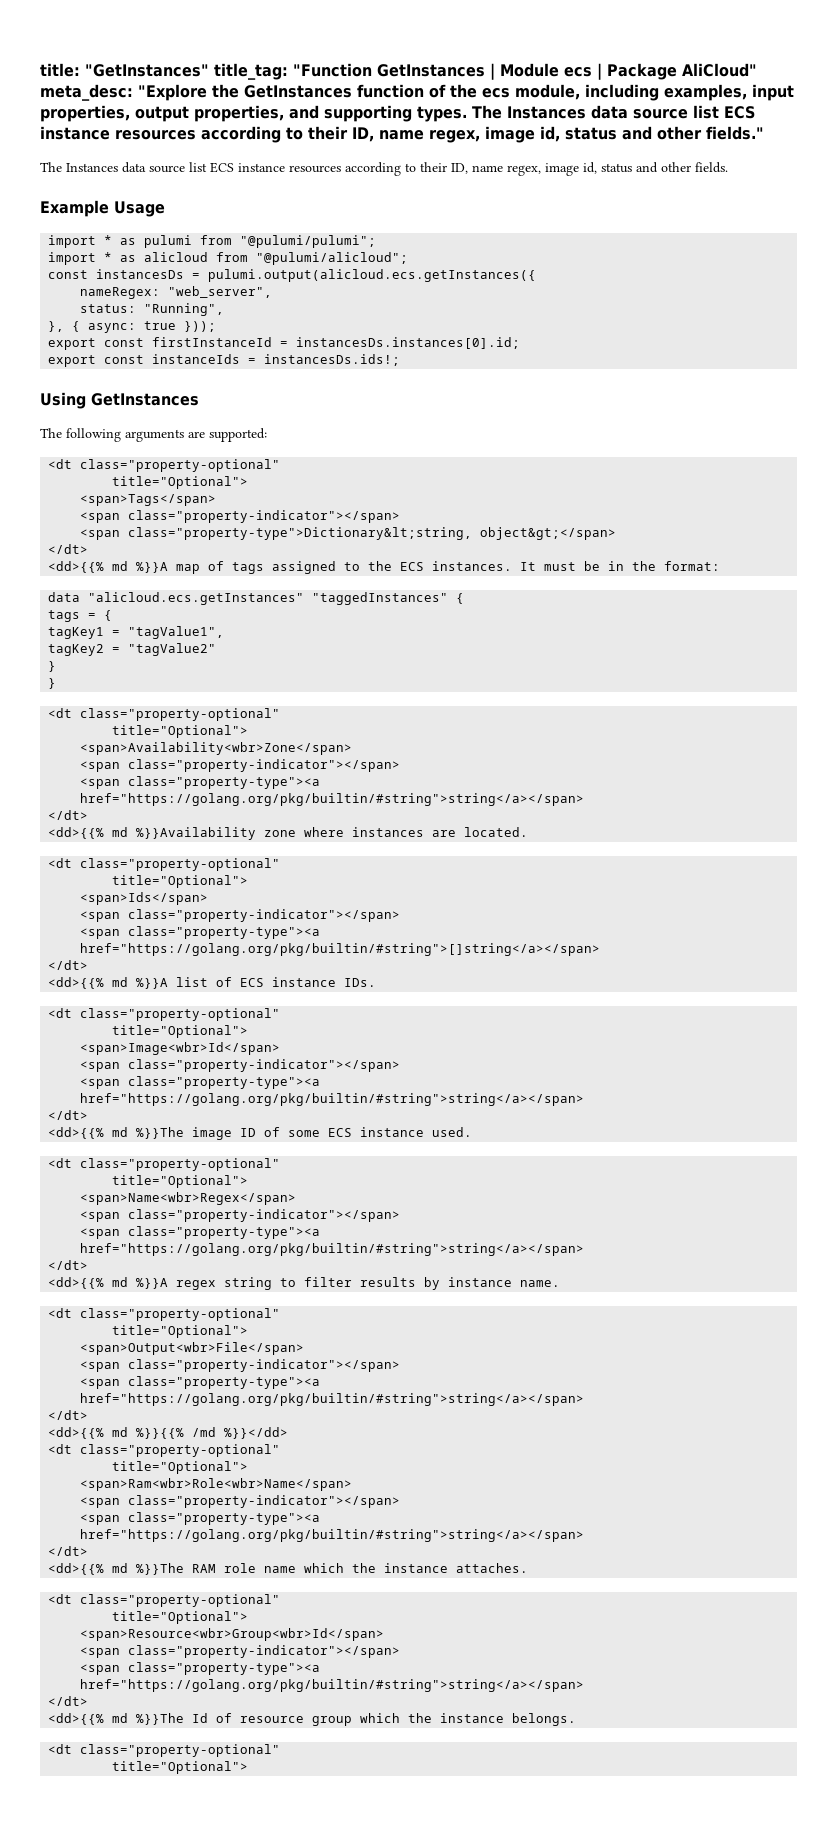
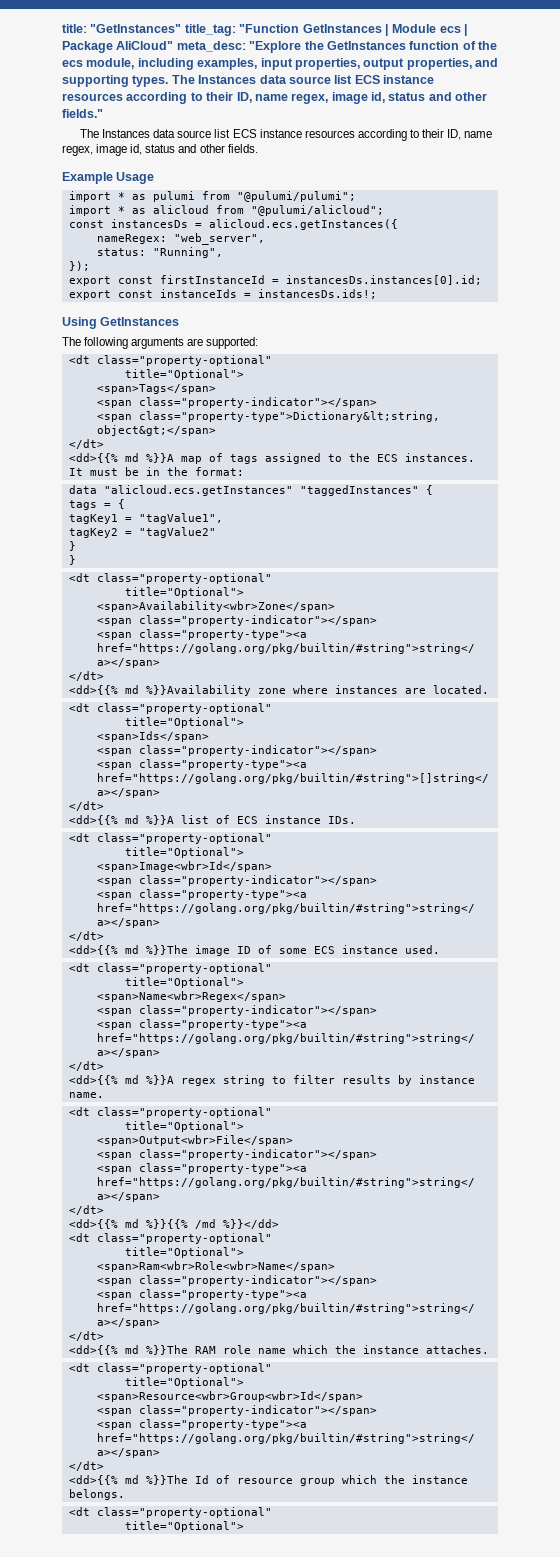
- const instancesDs = pulumi.output(alicloud.ecs.getInstances({
+ const instancesDs = alicloud.ecs.getInstances({
- }, { async: true }));
+ });

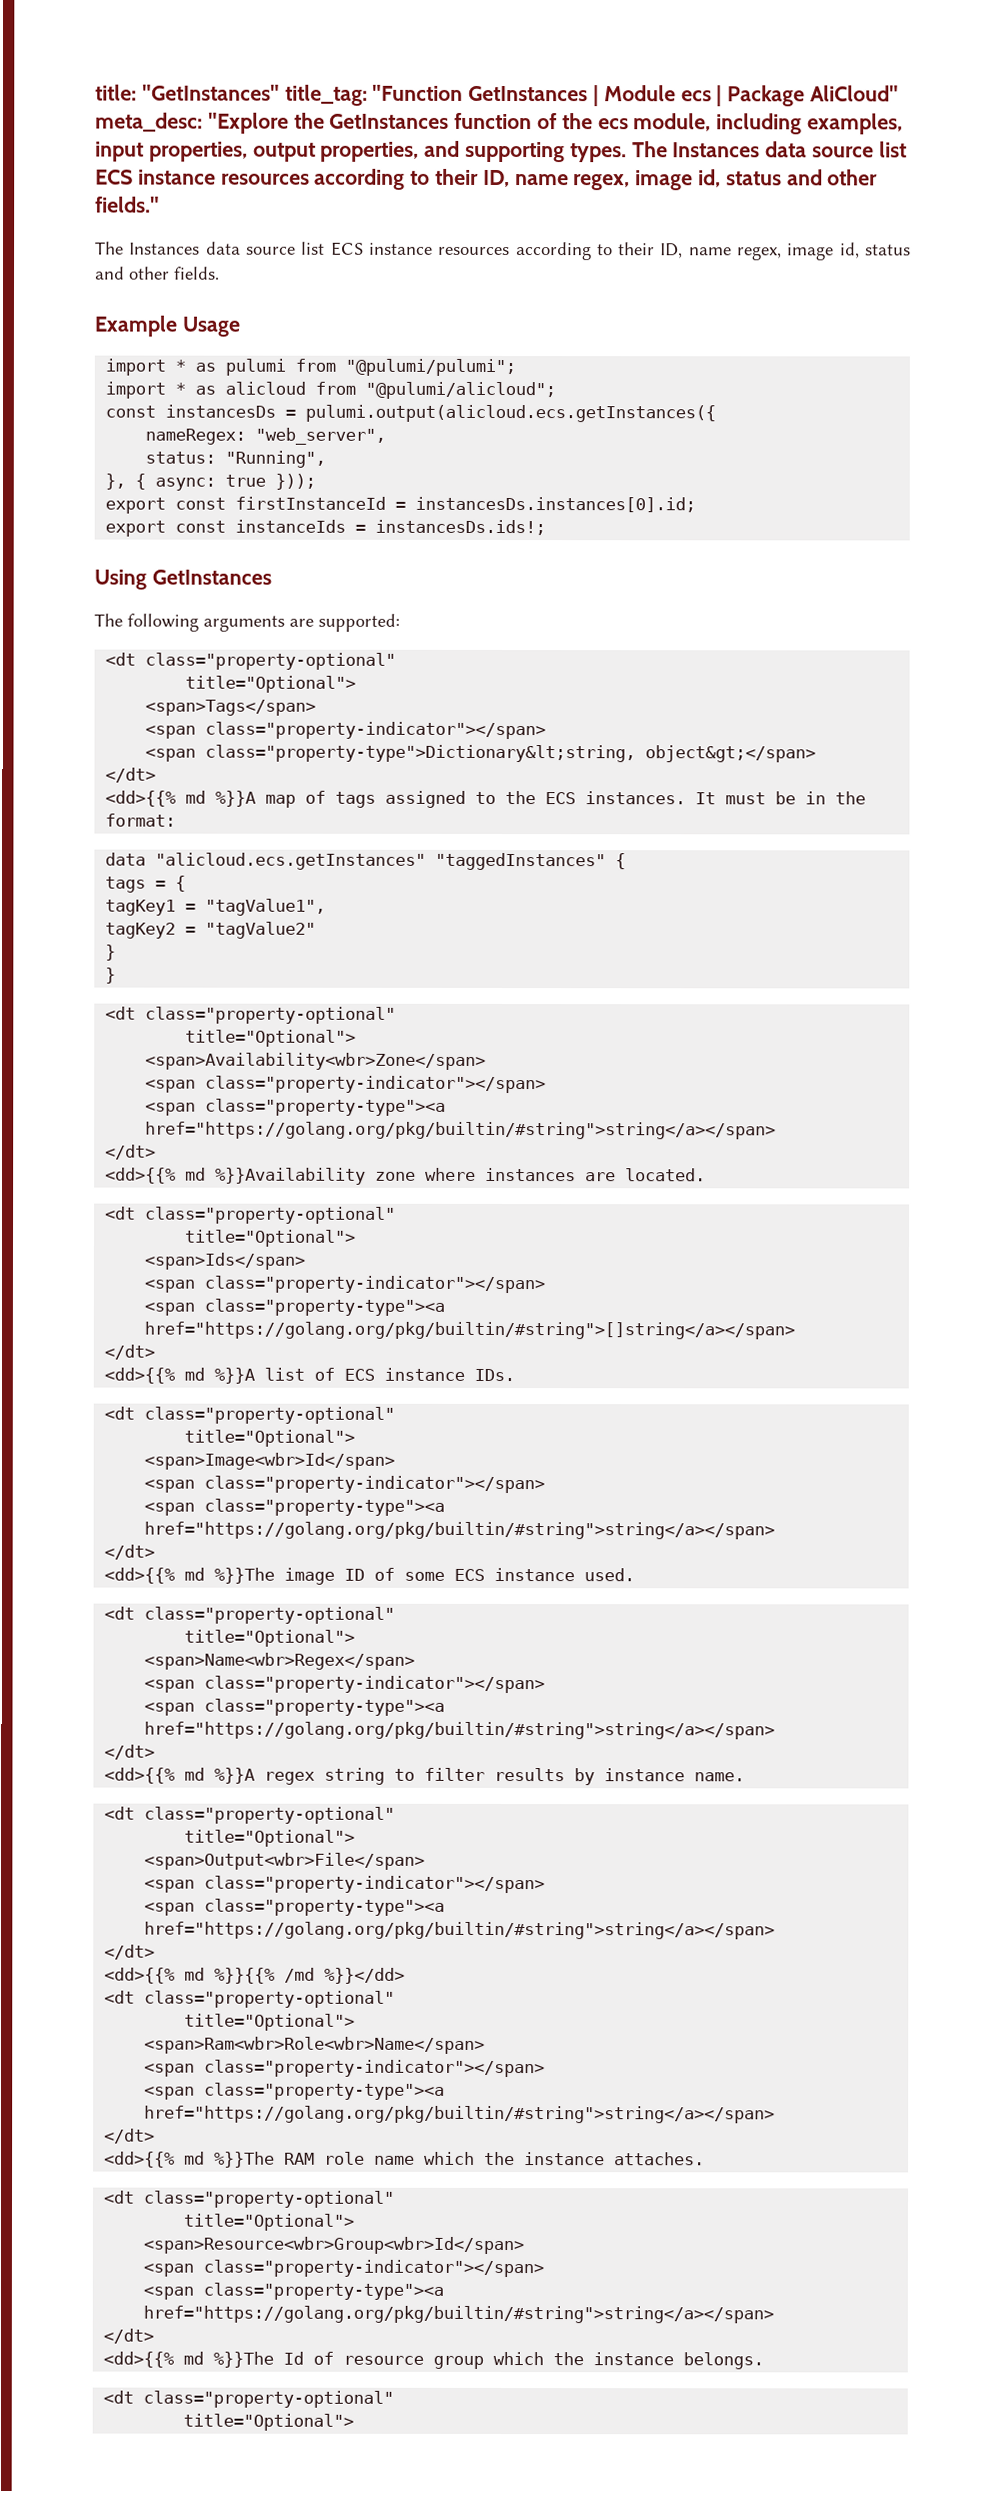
- const instancesDs = alicloud.ecs.getInstances({
+ const instancesDs = pulumi.output(alicloud.ecs.getInstances({
- });
+ }, { async: true }));

